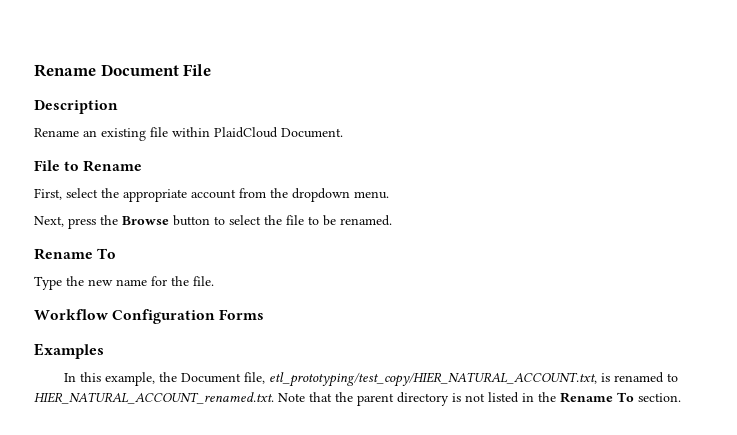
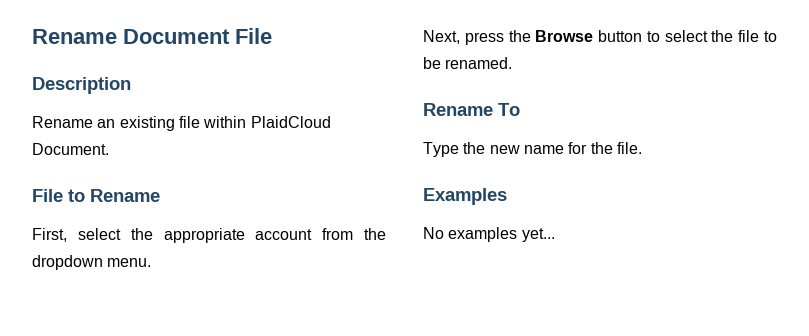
- Workflow Configuration Forms
  Examples
- In this example, the Document file, etl_prototyping/test_copy/HIER_NATURAL_ACCOUNT.txt, is renamed to HIER_NATURAL_ACCOUNT_renamed.txt. Note that the parent directory is not listed in the Rename To section.
+ No examples yet...

